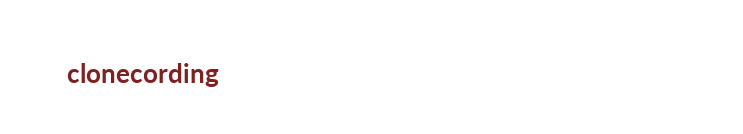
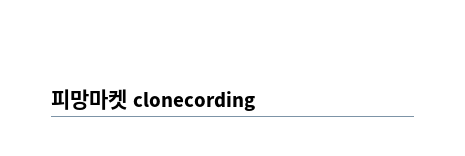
- clonecording
+ 피망마켓 clonecording

